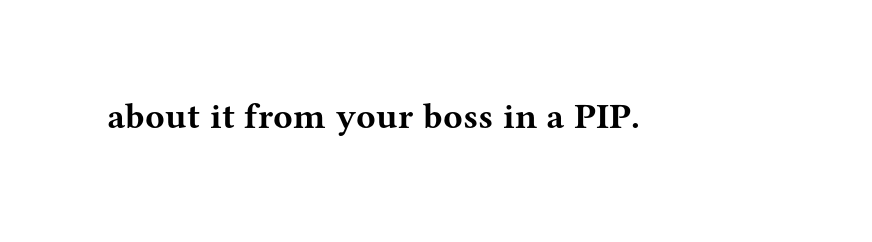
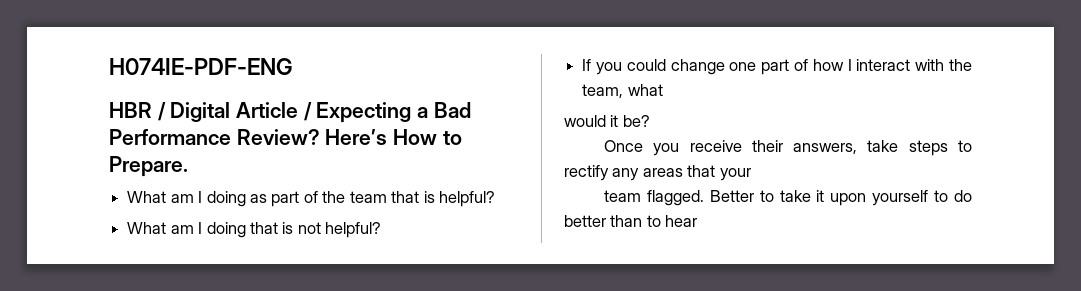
- about it from your boss in a PIP.
+ H074IE-PDF-ENG
+ HBR / Digital Article / Expecting a Bad Performance Review? Here’s How to Prepare.
+ What am I doing as part of the team that is helpful?
+ What am I doing that is not helpful?
+ If you could change one part of how I interact with the team, what
+ would it be?
+ Once you receive their answers, take steps to rectify any areas that your
+ team flagged. Better to take it upon yourself to do better than to hear

